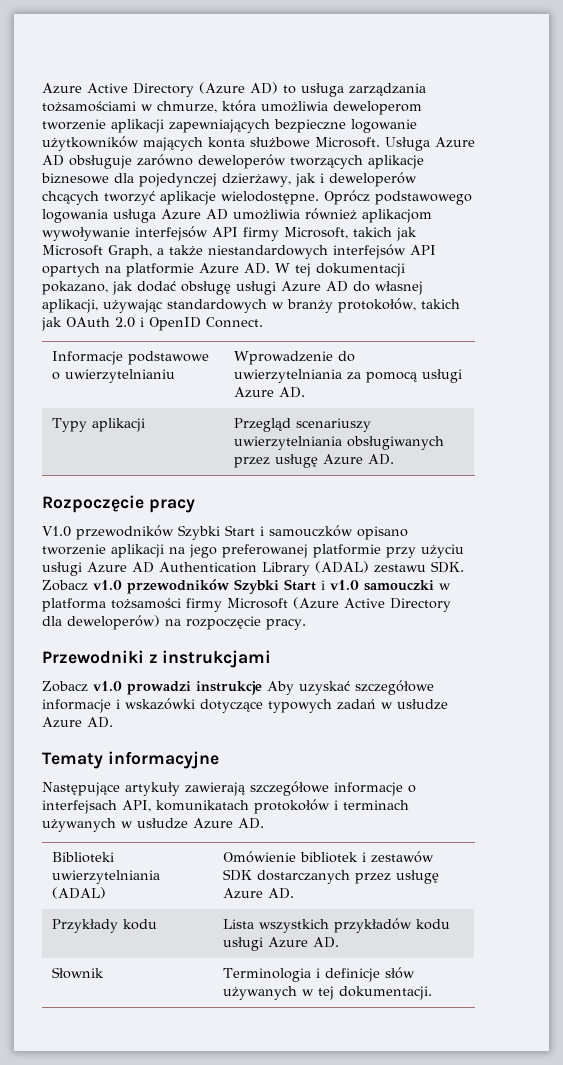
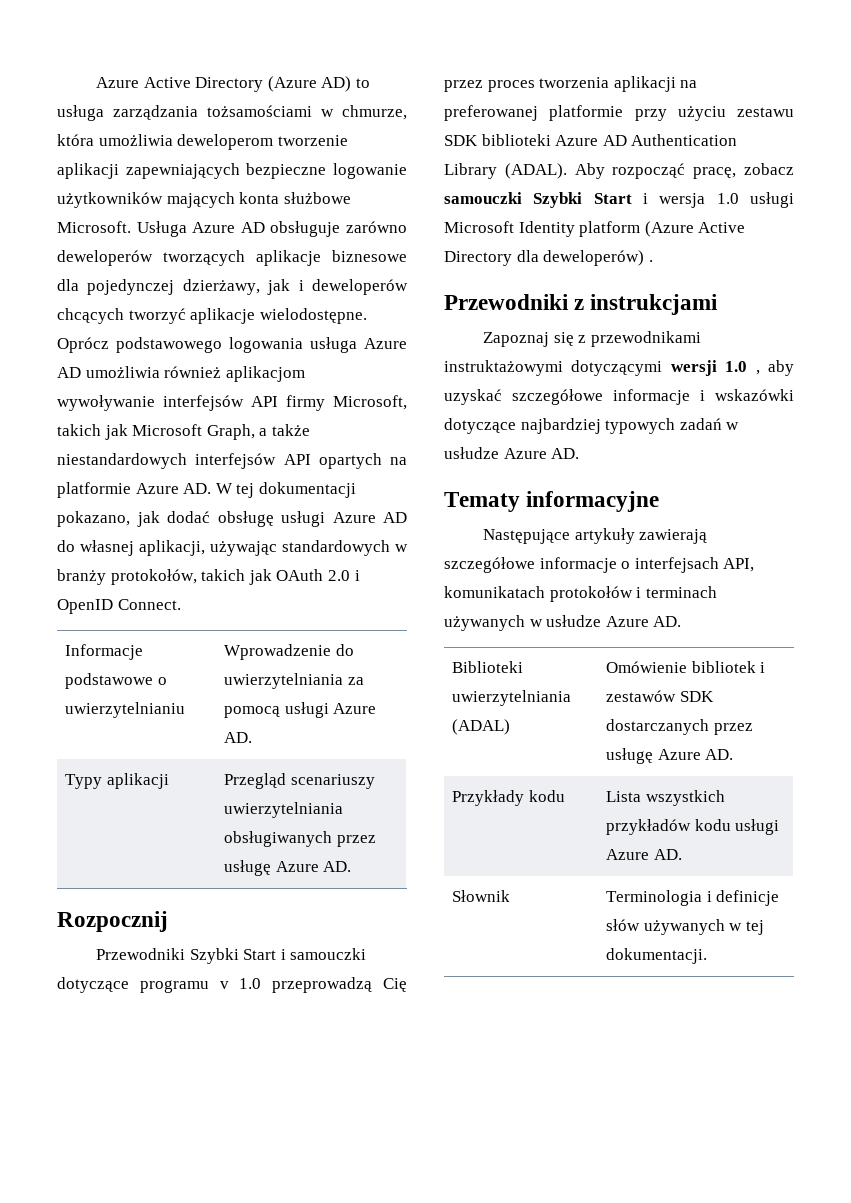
- Rozpoczęcie pracy
- V1.0 przewodników Szybki Start i samouczków opisano tworzenie aplikacji na jego preferowanej platformie przy użyciu usługi Azure AD Authentication Library (ADAL) zestawu SDK. Zobacz v1.0 przewodników Szybki Start i v1.0 samouczki w platforma tożsamości firmy Microsoft (Azure Active Directory dla deweloperów) na rozpoczęcie pracy.
+ Rozpocznij
+ Przewodniki Szybki Start i samouczki dotyczące programu v 1.0 przeprowadzą Cię przez proces tworzenia aplikacji na preferowanej platformie przy użyciu zestawu SDK biblioteki Azure AD Authentication Library (ADAL). Aby rozpocząć pracę, zobacz samouczki Szybki Start i wersja 1.0 usługi Microsoft Identity platform (Azure Active Directory dla deweloperów) .
- Zobacz v1.0 prowadzi instrukcje Aby uzyskać szczegółowe informacje i wskazówki dotyczące typowych zadań w usłudze Azure AD.
+ Zapoznaj się z przewodnikami instruktażowymi dotyczącymi wersji 1.0 , aby uzyskać szczegółowe informacje i wskazówki dotyczące najbardziej typowych zadań w usłudze Azure AD.

